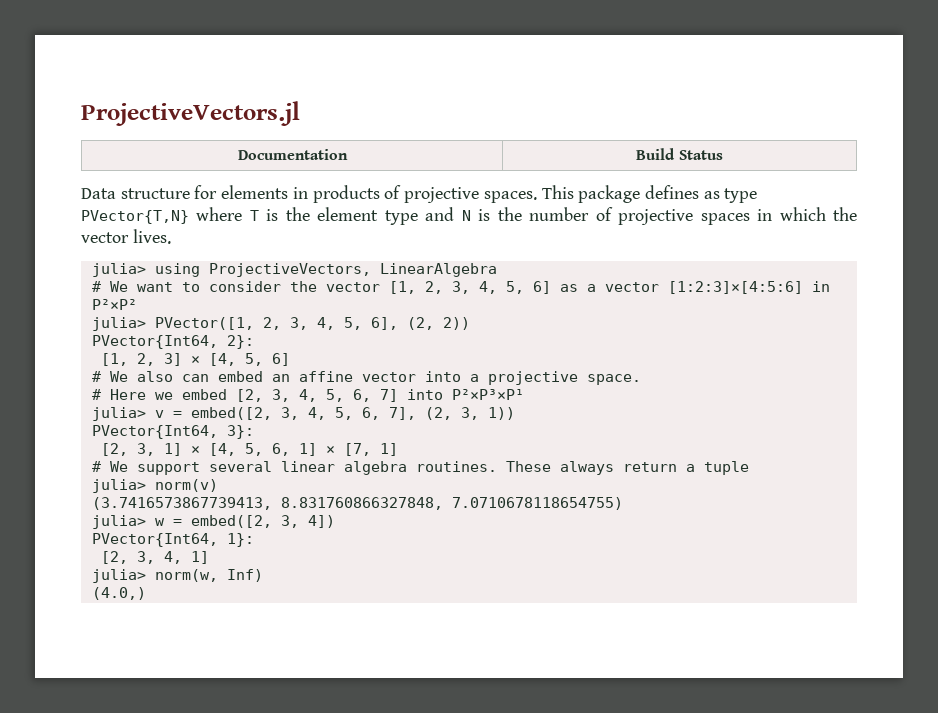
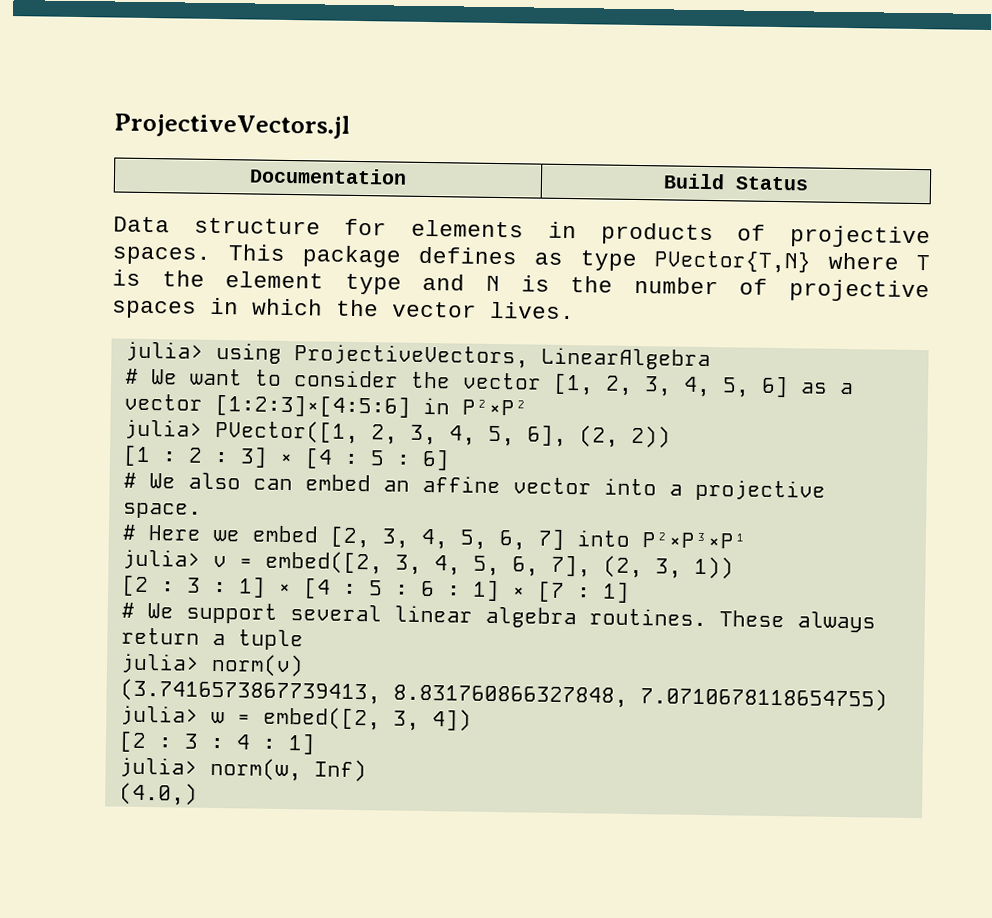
- PVector{Int64, 2}:
- [1, 2, 3] × [4, 5, 6]
+ [1 : 2 : 3] × [4 : 5 : 6]
- PVector{Int64, 3}:
- [2, 3, 1] × [4, 5, 6, 1] × [7, 1]
+ [2 : 3 : 1] × [4 : 5 : 6 : 1] × [7 : 1]
- PVector{Int64, 1}:
- [2, 3, 4, 1]
+ [2 : 3 : 4 : 1]

